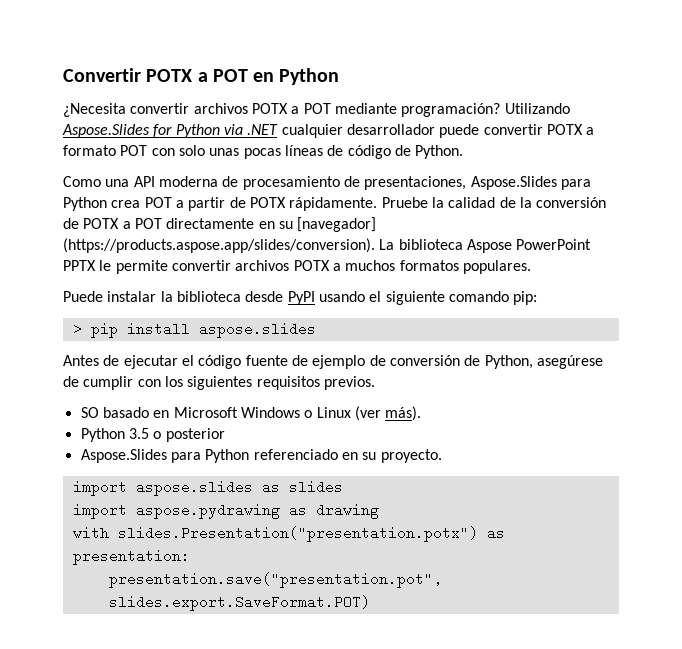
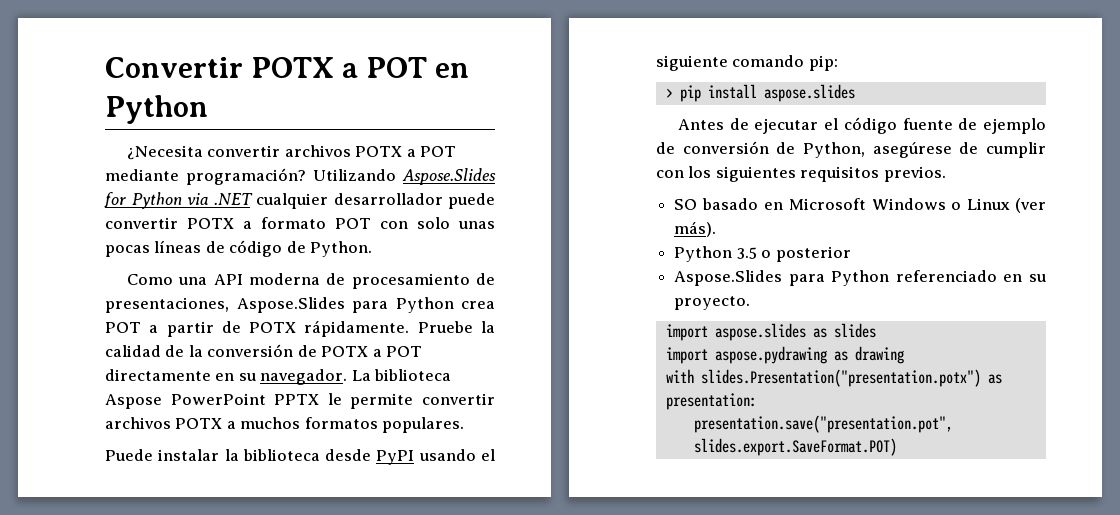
- Pruebe la calidad de la conversión de POTX a POT directamente en su [navegador] (https://products.aspose.app/slides/conversion). La biblioteca Aspose PowerPoint PPTX le permite convertir archivos POTX a muchos formatos populares.
+ Pruebe la calidad de la conversión de POTX a POT directamente en su navegador. La biblioteca Aspose PowerPoint PPTX le permite convertir archivos POTX a muchos formatos populares.

